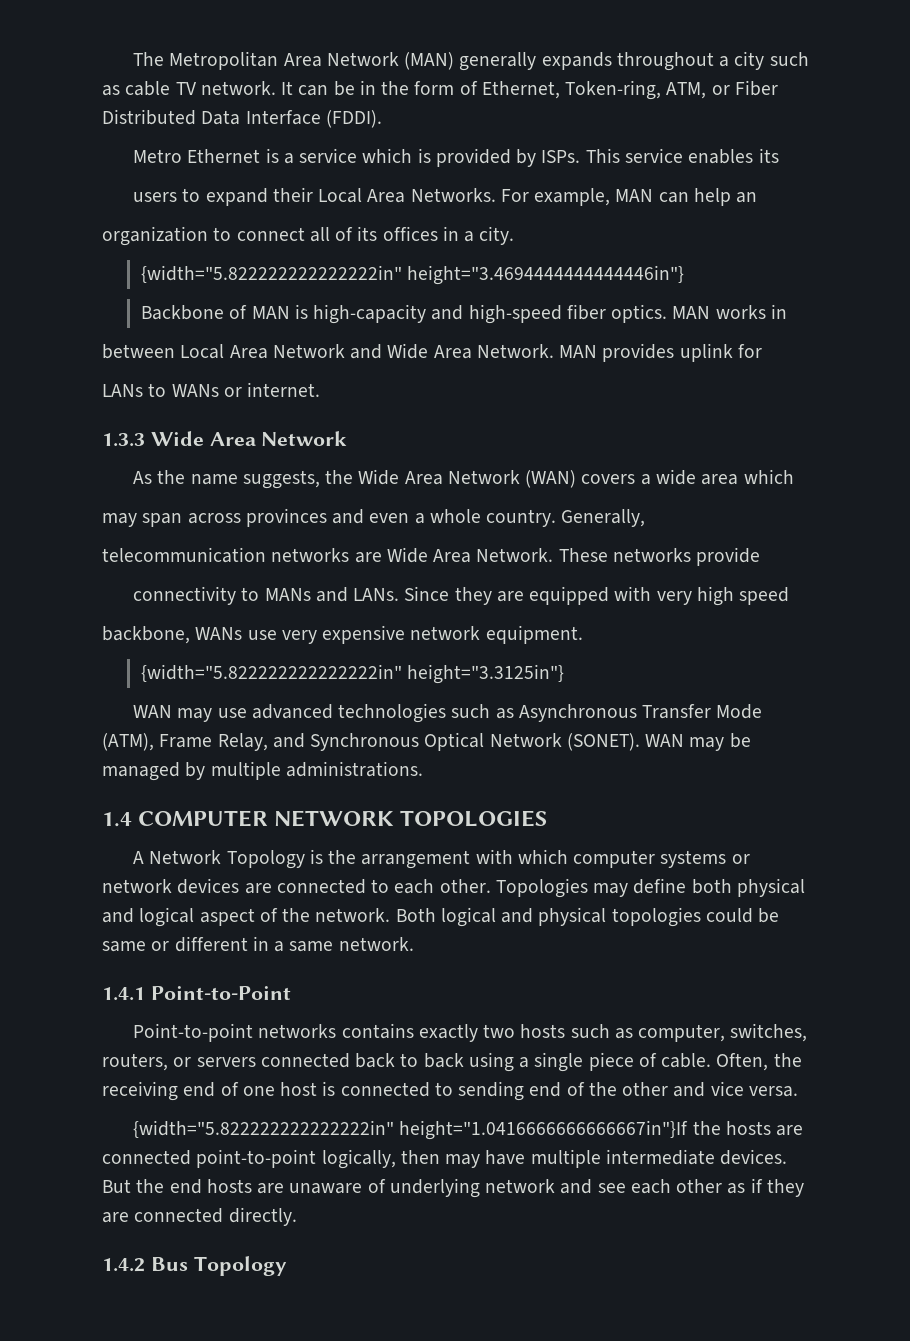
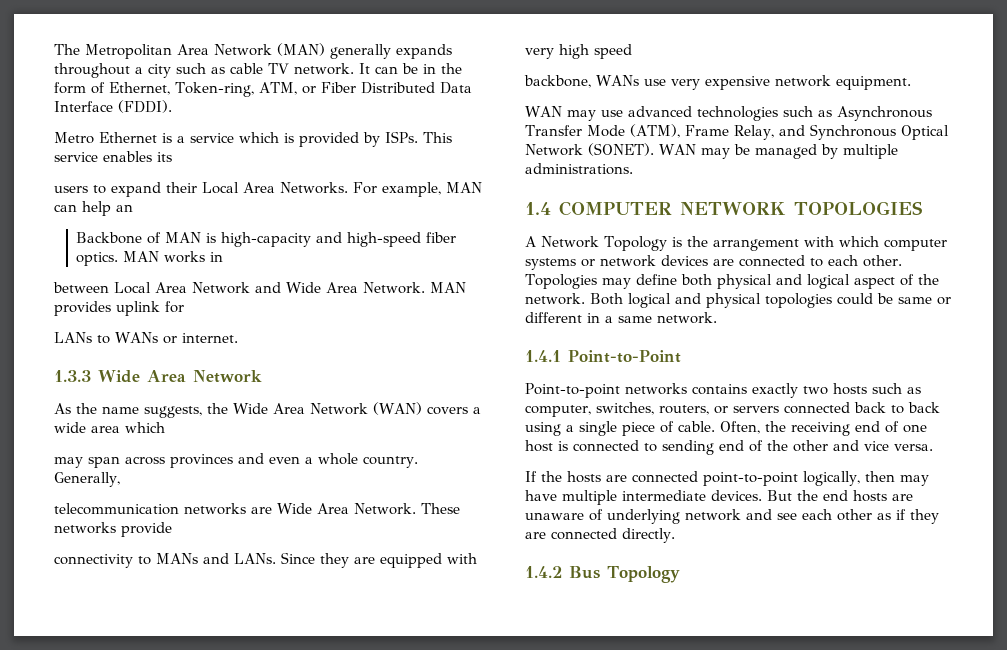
- organization to connect all of its offices in a city.
- {width="5.822222222222222in" height="3.4694444444444446in"}
- {width="5.822222222222222in" height="3.3125in"}
- {width="5.822222222222222in" height="1.0416666666666667in"}If the hosts are connected point-to-point logically, then may have multiple intermediate devices.
+ If the hosts are connected point-to-point logically, then may have multiple intermediate devices.

